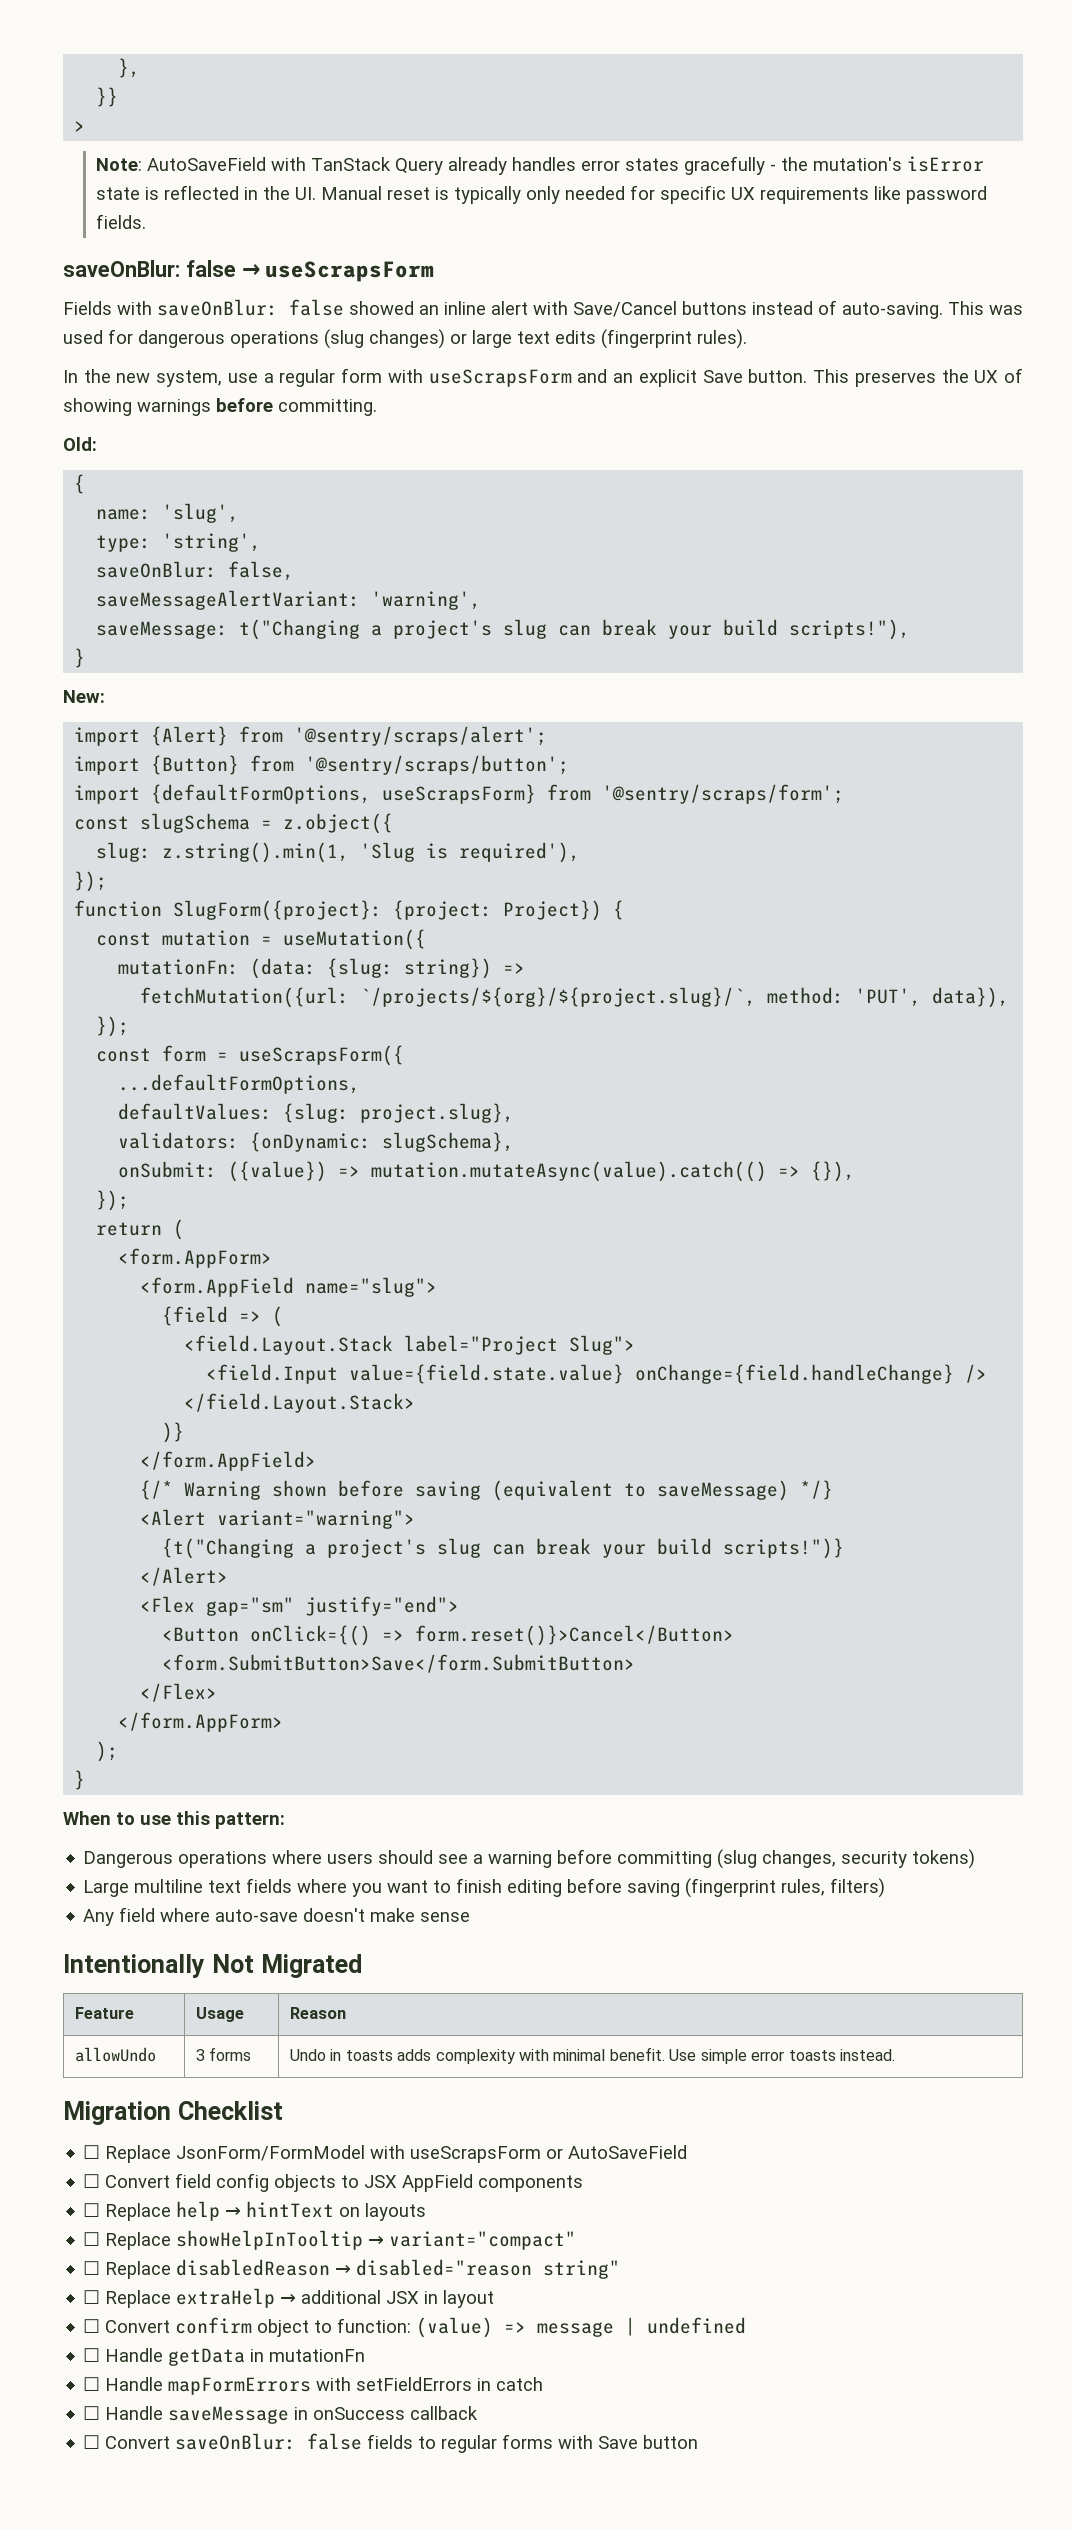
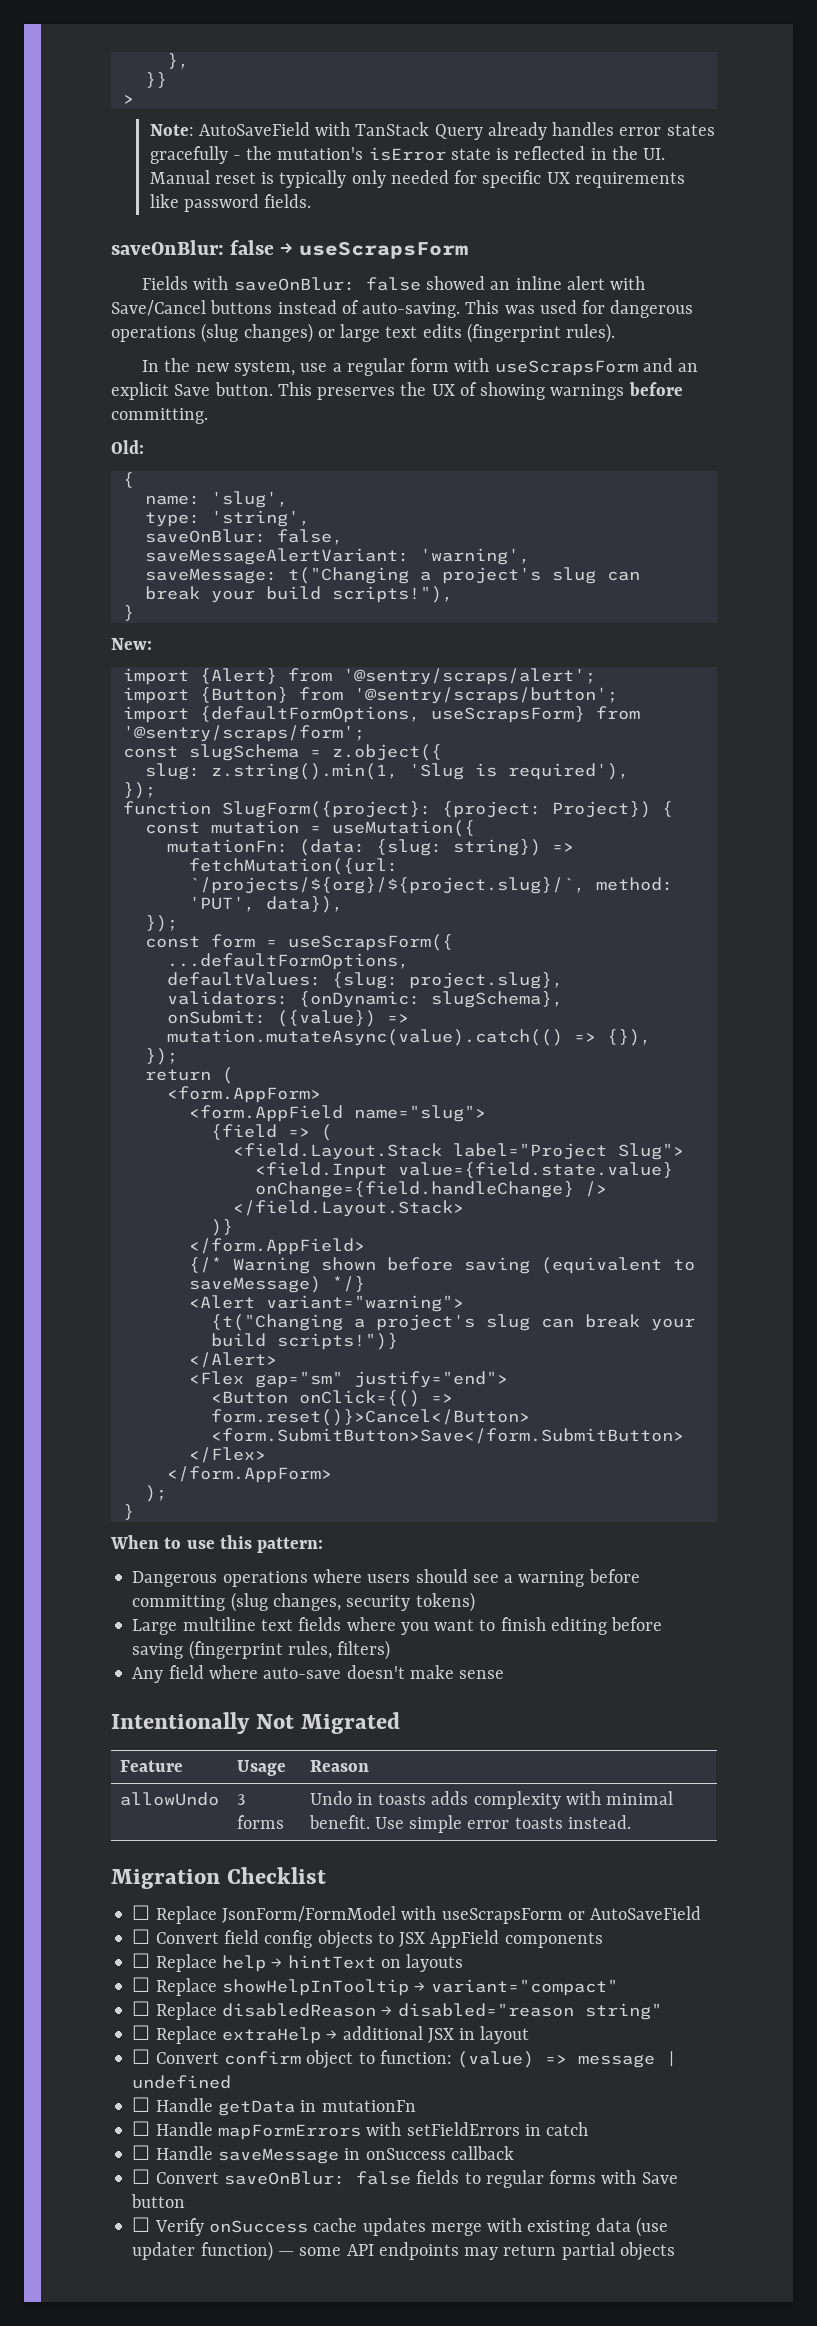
+ ☐ Verify onSuccess cache updates merge with existing data (use updater function) — some API endpoints may return partial objects

